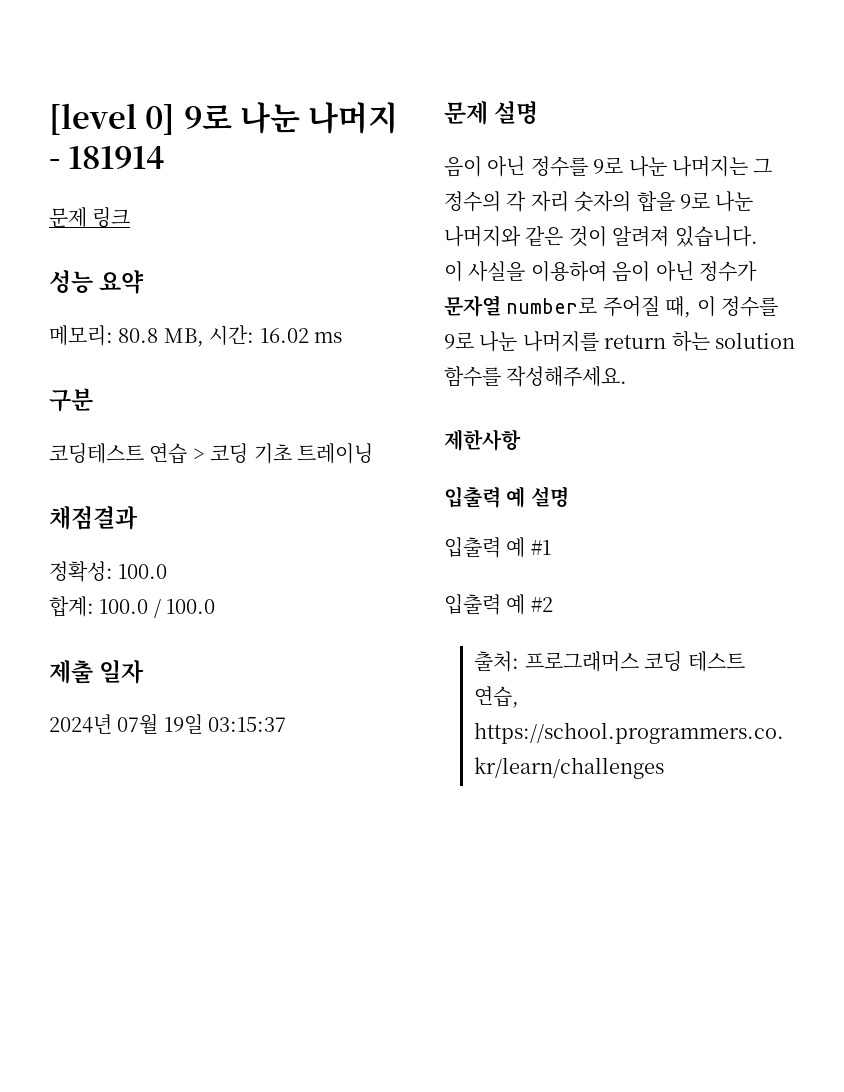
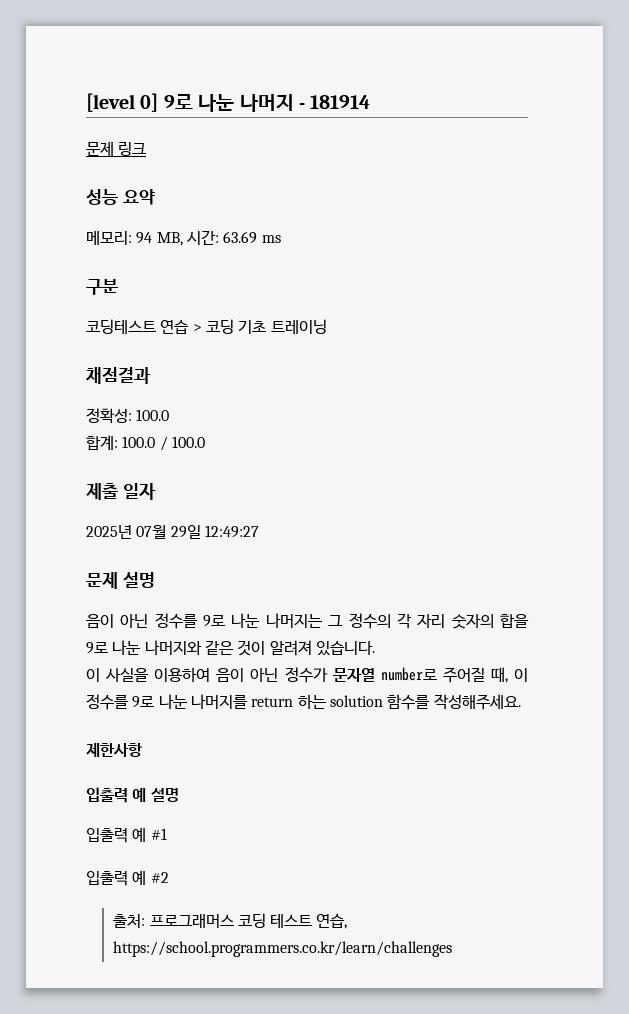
- 메모리: 80.8 MB, 시간: 16.02 ms
+ 메모리: 94 MB, 시간: 63.69 ms
- 2024년 07월 19일 03:15:37
+ 2025년 07월 29일 12:49:27

